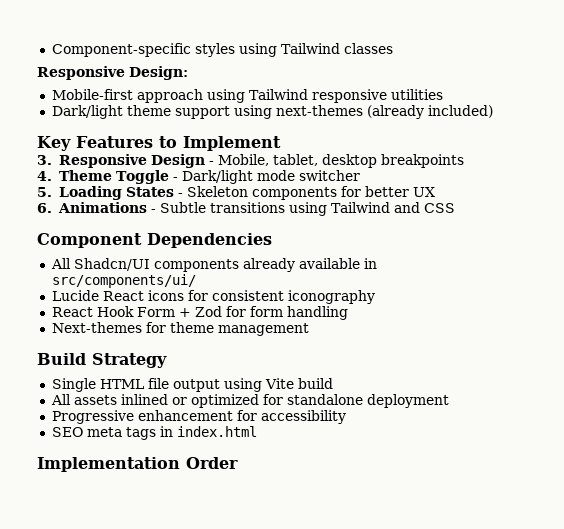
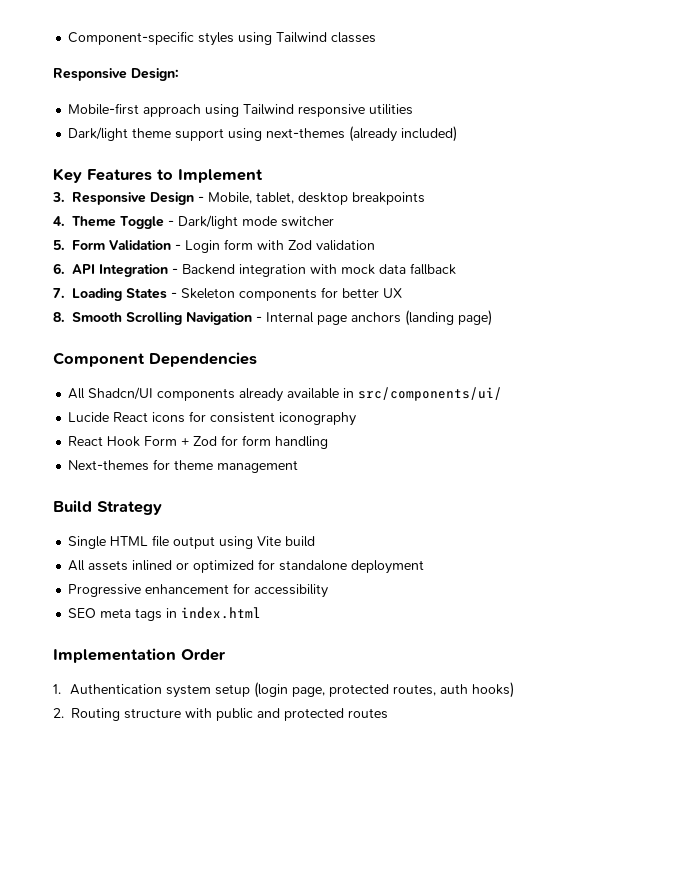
- 5. Loading States - Skeleton components for better UX
+ 5. Form Validation - Login form with Zod validation
+ 6. API Integration - Backend integration with mock data fallback
+ 7. Loading States - Skeleton components for better UX
- 6. Animations - Subtle transitions using Tailwind and CSS
+ 8. Smooth Scrolling Navigation - Internal page anchors (landing page)
+ 1. Authentication system setup (login page, protected routes, auth hooks)
+ 2. Routing structure with public and protected routes

